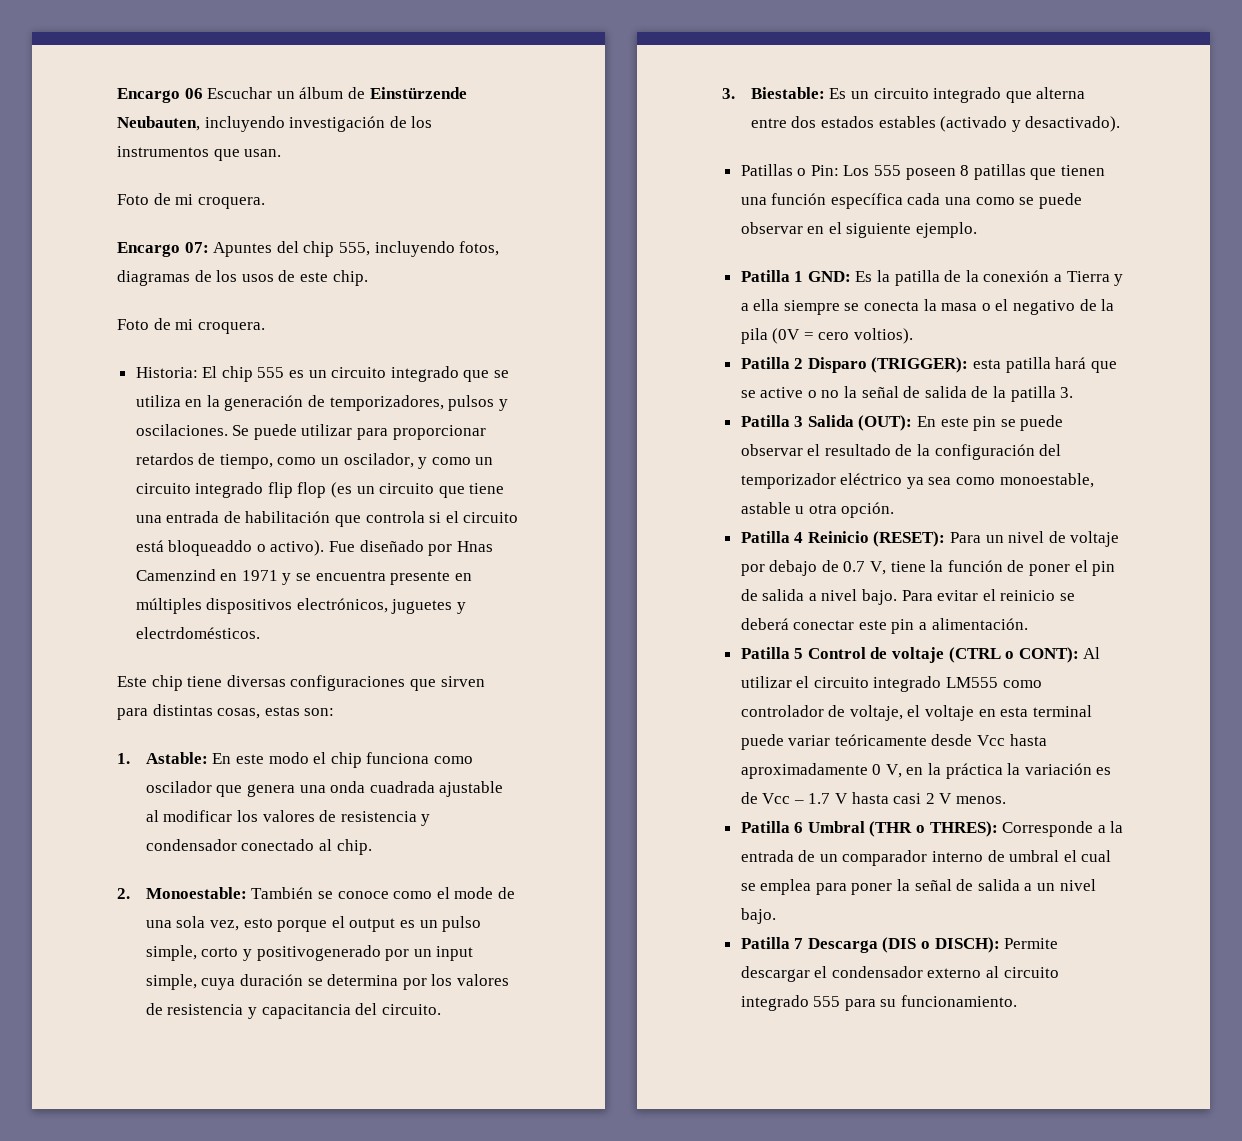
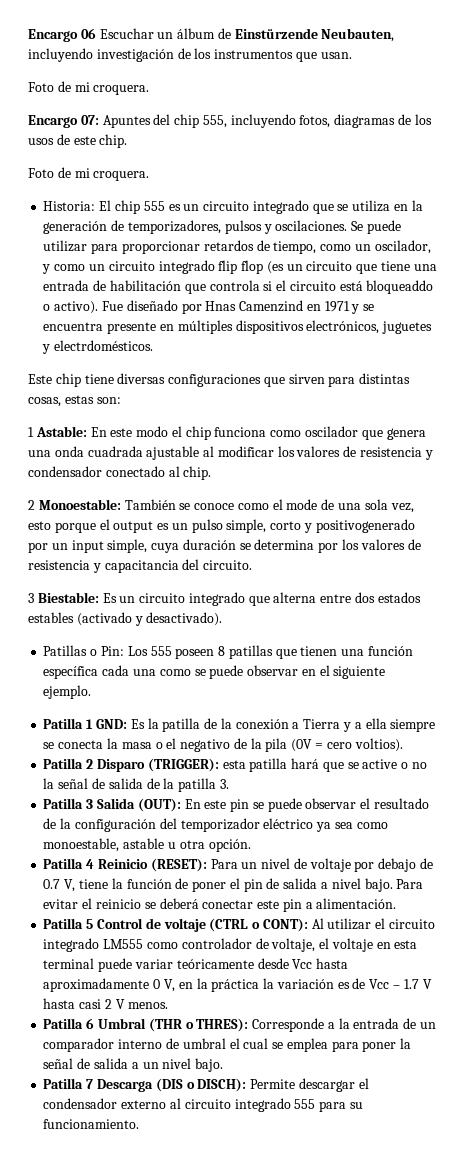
- 1. Astable: En este modo el chip funciona como oscilador que genera una onda cuadrada ajustable al modificar los valores de resistencia y condensador conectado al chip.
+ 1 Astable: En este modo el chip funciona como oscilador que genera una onda cuadrada ajustable al modificar los valores de resistencia y condensador conectado al chip.
- 2. Monoestable: También se conoce como el mode de una sola vez, esto porque el output es un pulso simple, corto y positivogenerado por un input simple, cuya duración se determina por los valores de resistencia y capacitancia del circuito.
+ 2 Monoestable: También se conoce como el mode de una sola vez, esto porque el output es un pulso simple, corto y positivogenerado por un input simple, cuya duración se determina por los valores de resistencia y capacitancia del circuito.
- 3. Biestable: Es un circuito integrado que alterna entre dos estados estables (activado y desactivado).
+ 3 Biestable: Es un circuito integrado que alterna entre dos estados estables (activado y desactivado).

